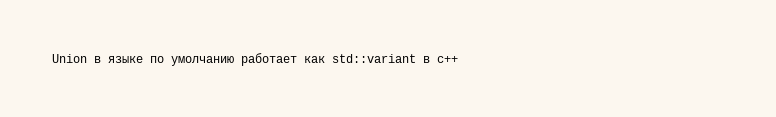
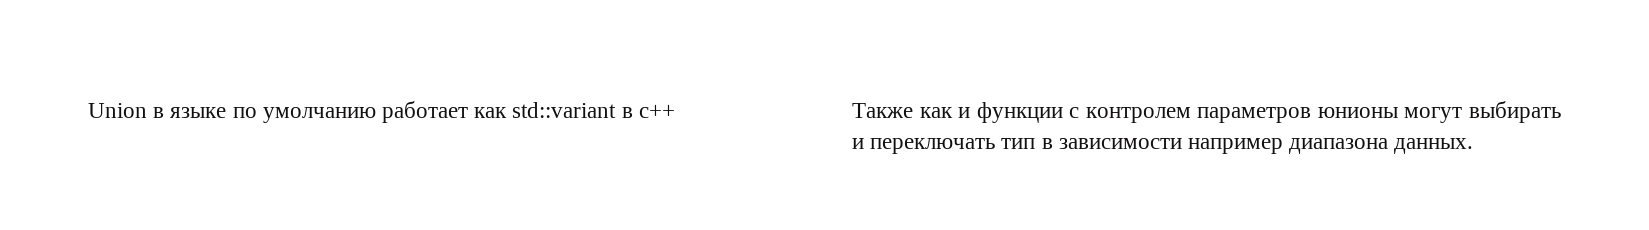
+ Также как и функции с контролем параметров юнионы могут выбирать и переключать тип в зависимости например диапазона данных.

